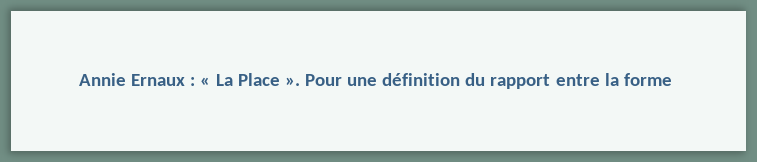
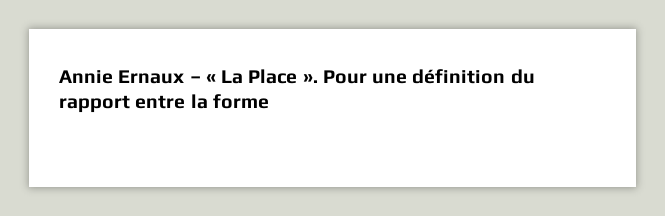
- Annie Ernaux : « La Place ».
+ Annie Ernaux – « La Place ».

